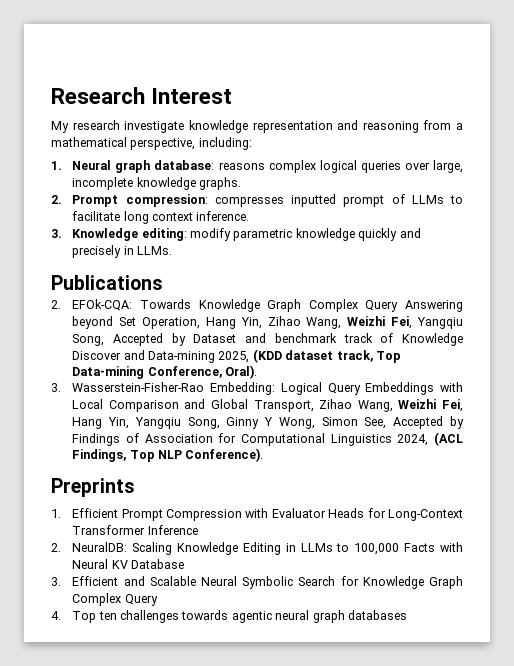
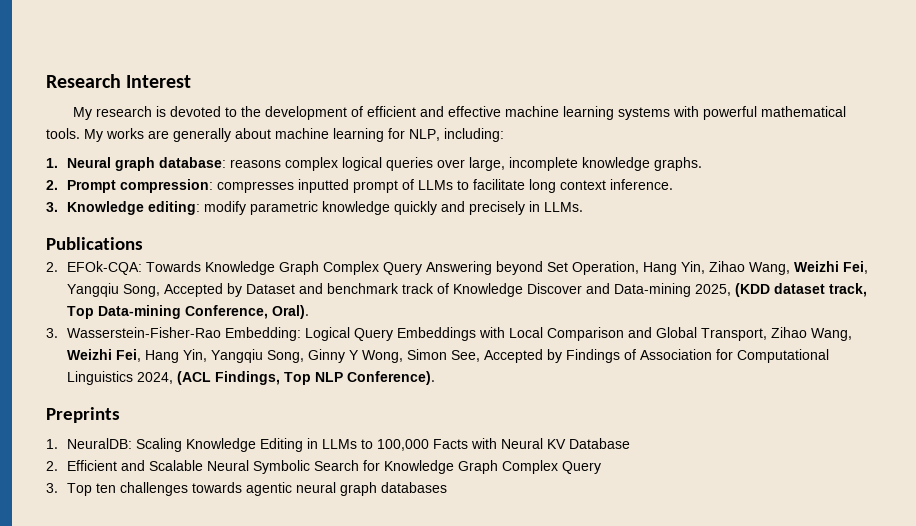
- My research investigate knowledge representation and reasoning from a mathematical perspective, including:
+ My research is devoted to the development of efficient and effective machine learning systems with powerful mathematical tools. My works are generally about machine learning for NLP, including:
- 1. Efficient Prompt Compression with Evaluator Heads for Long-Context Transformer Inference
- 2. NeuralDB: Scaling Knowledge Editing in LLMs to 100,000 Facts with Neural KV Database
+ 1. NeuralDB: Scaling Knowledge Editing in LLMs to 100,000 Facts with Neural KV Database
- 3. Efficient and Scalable Neural Symbolic Search for Knowledge Graph Complex Query
+ 2. Efficient and Scalable Neural Symbolic Search for Knowledge Graph Complex Query
- 4. Top ten challenges towards agentic neural graph databases
+ 3. Top ten challenges towards agentic neural graph databases

